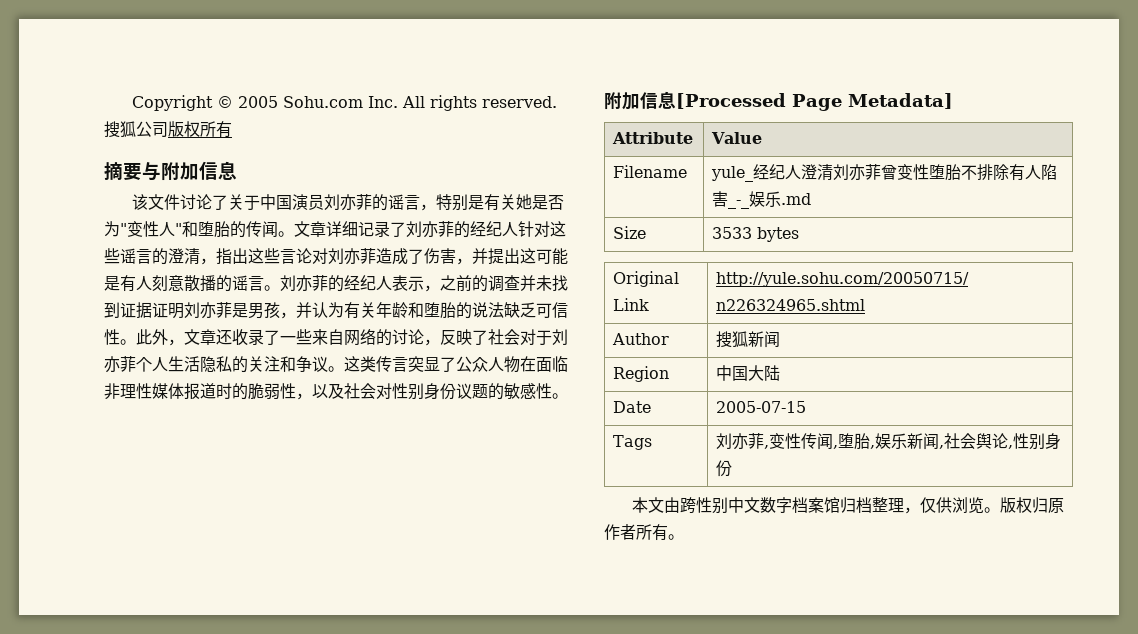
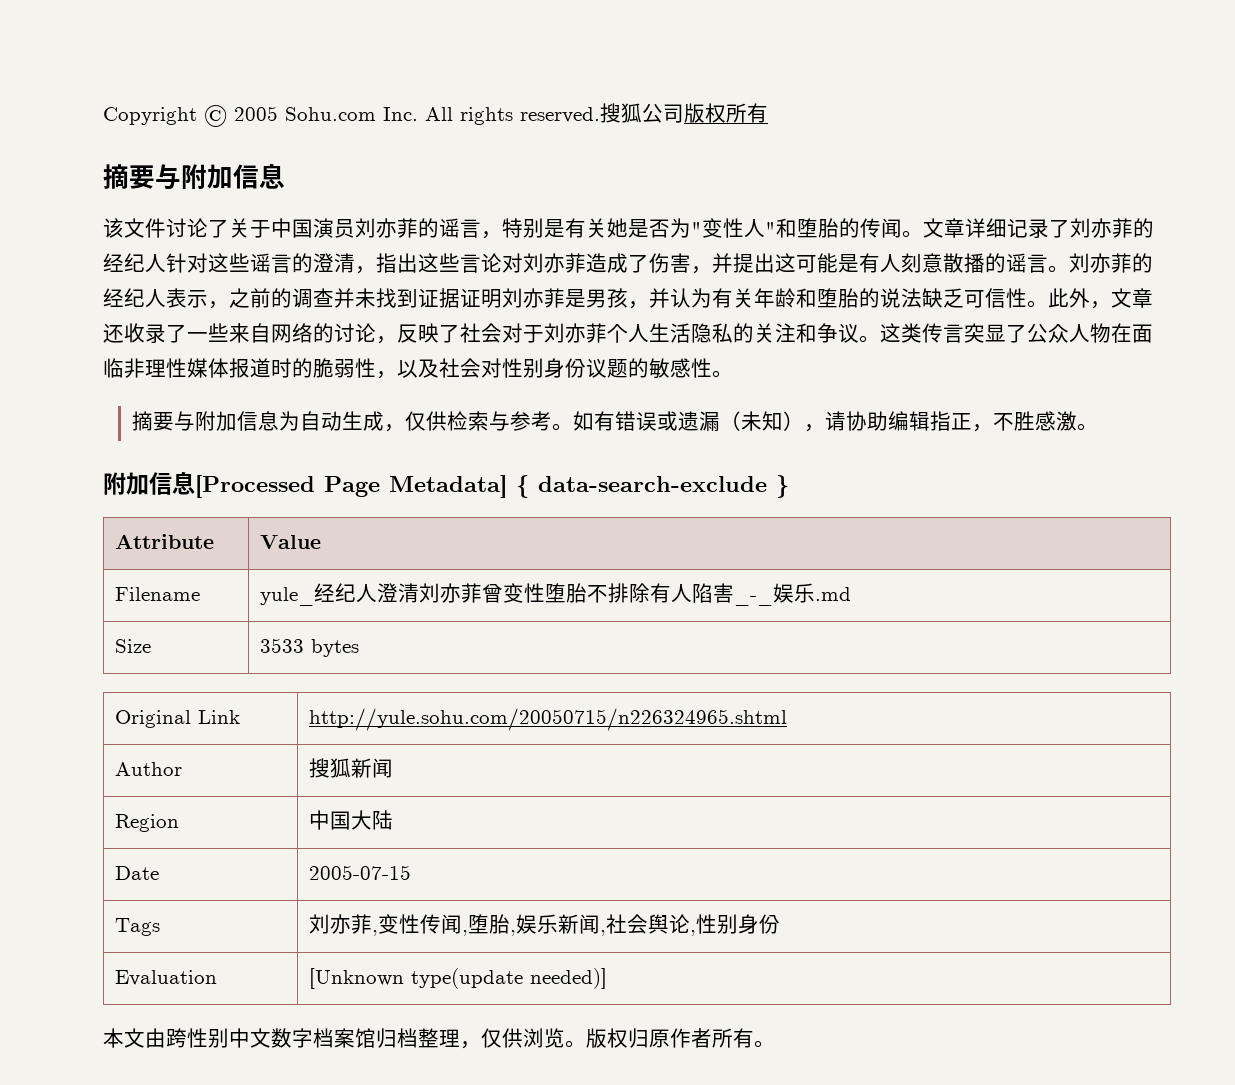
+ 摘要与附加信息为自动生成，仅供检索与参考。如有错误或遗漏（未知），请协助编辑指正，不胜感激。
- 附加信息[Processed Page Metadata]
+ 附加信息[Processed Page Metadata] { data-search-exclude }
+ Evaluation | [Unknown type(update needed)]

